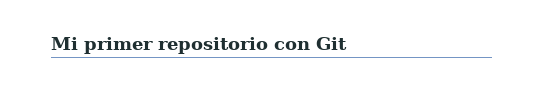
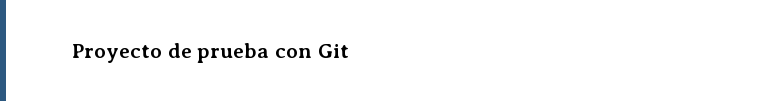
- Mi primer repositorio con Git
+ Proyecto de prueba con Git

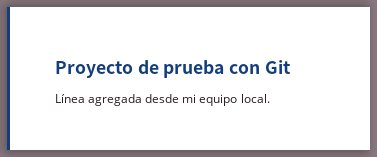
+ Línea agregada desde mi equipo local.

